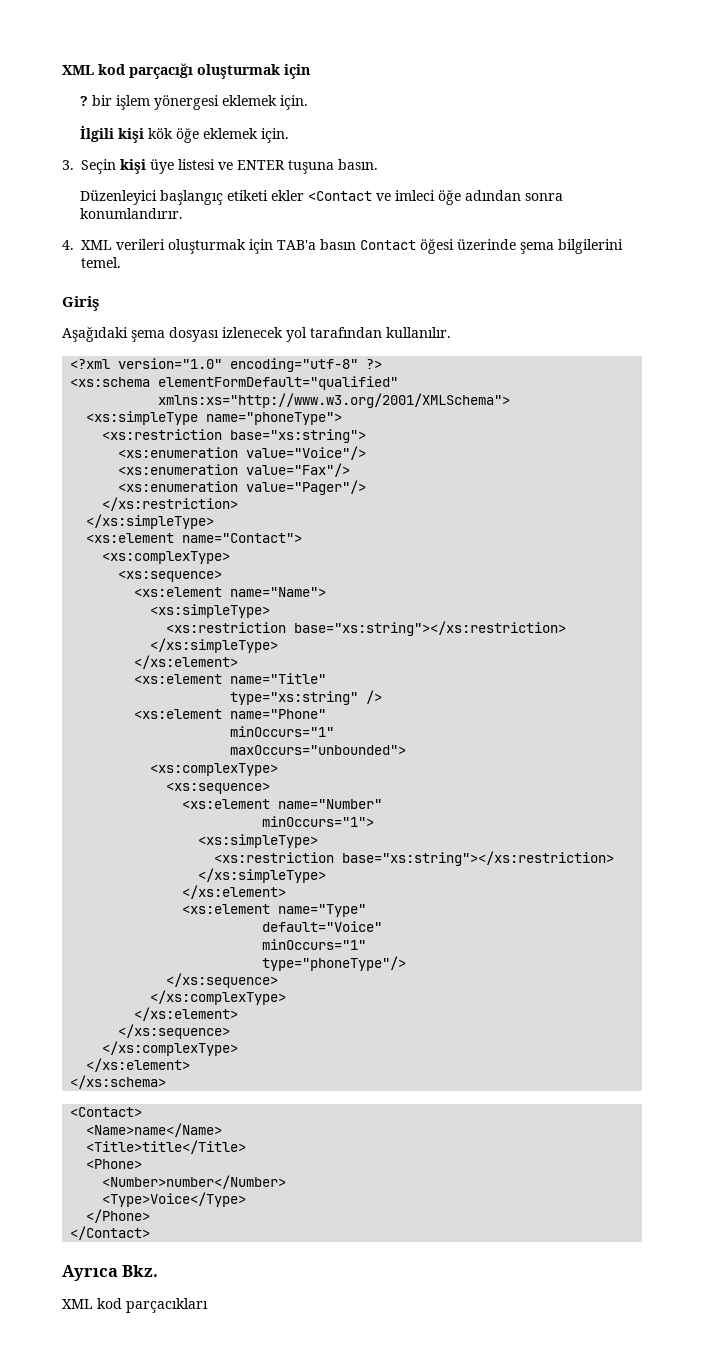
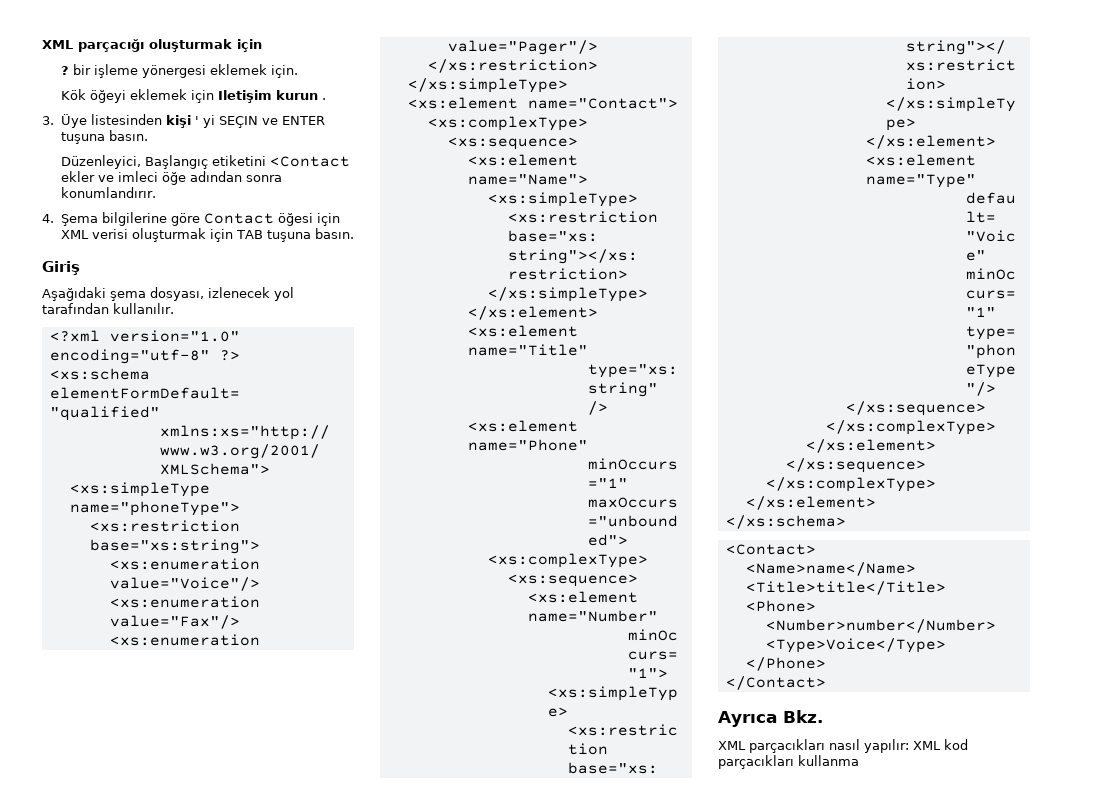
- XML kod parçacığı oluşturmak için
+ XML parçacığı oluşturmak için
- ? bir işlem yönergesi eklemek için.
+ ? bir işleme yönergesi eklemek için.
- İlgili kişi kök öğe eklemek için.
- 3. Seçin kişi üye listesi ve ENTER tuşuna basın.
+ Kök öğeyi eklemek için Iletişim kurun .
+ 3. Üye listesinden kişi ' yi SEÇIN ve ENTER tuşuna basın.
- Düzenleyici başlangıç etiketi ekler <Contact ve imleci öğe adından sonra konumlandırır.
+ Düzenleyici, Başlangıç etiketini <Contact ekler ve imleci öğe adından sonra konumlandırır.
- 4. XML verileri oluşturmak için TAB'a basın Contact öğesi üzerinde şema bilgilerini temel.
+ 4. Şema bilgilerine göre Contact öğesi için XML verisi oluşturmak için TAB tuşuna basın.
- Aşağıdaki şema dosyası izlenecek yol tarafından kullanılır.
+ Aşağıdaki şema dosyası, izlenecek yol tarafından kullanılır.
- XML kod parçacıkları
+ XML parçacıkları nasıl yapılır: XML kod parçacıkları kullanma

